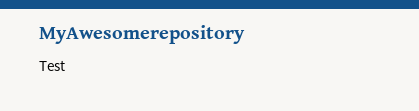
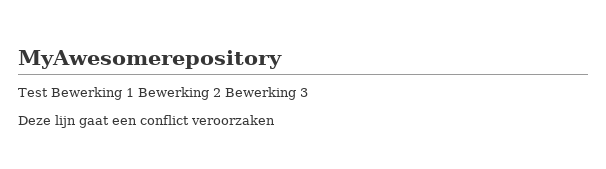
- Test
+ Test Bewerking 1 Bewerking 2 Bewerking 3
+ Deze lijn gaat een conflict veroorzaken

